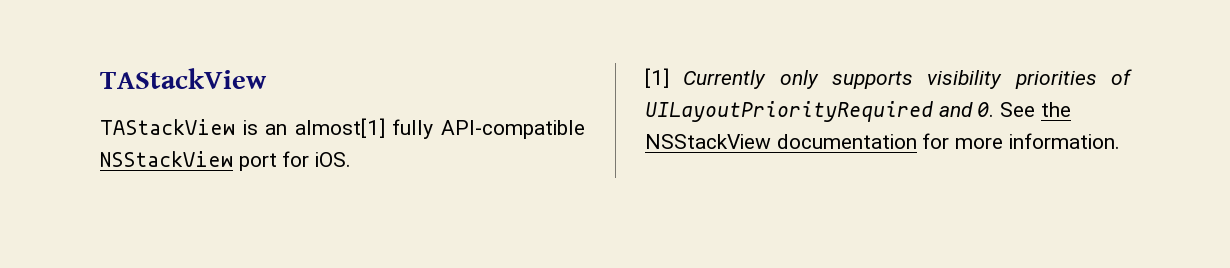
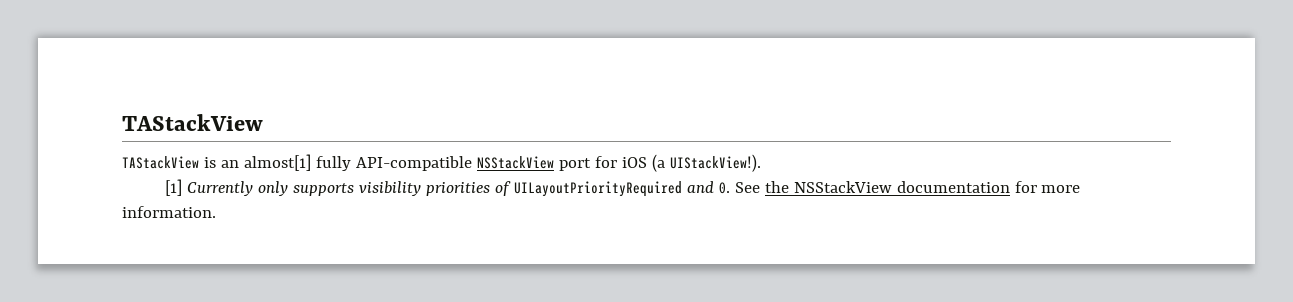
- TAStackView is an almost[1] fully API-compatible NSStackView port for iOS.
+ TAStackView is an almost[1] fully API-compatible NSStackView port for iOS (a UIStackView!).

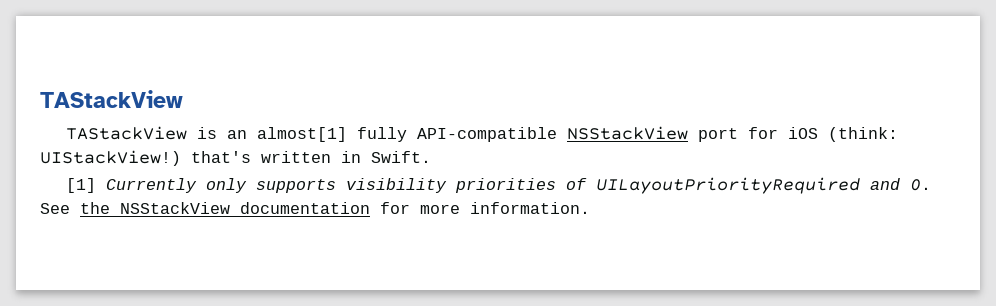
- TAStackView is an almost[1] fully API-compatible NSStackView port for iOS (a UIStackView!).
+ TAStackView is an almost[1] fully API-compatible NSStackView port for iOS (think: UIStackView!) that's written in Swift.

